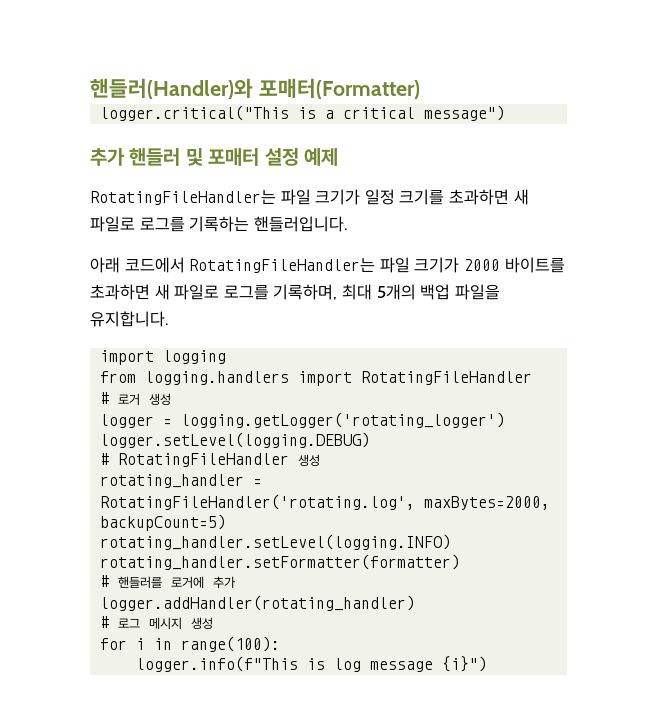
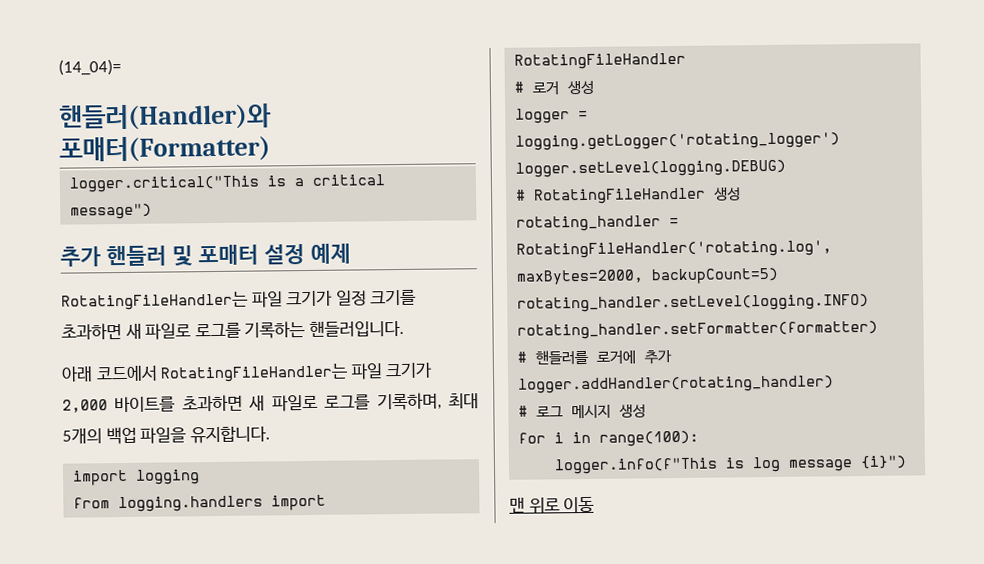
+ (14_04)=
- 아래 코드에서 RotatingFileHandler는 파일 크기가 2000 바이트를 초과하면 새 파일로 로그를 기록하며, 최대 5개의 백업 파일을 유지합니다.
+ 아래 코드에서 RotatingFileHandler는 파일 크기가 2,000 바이트를 초과하면 새 파일로 로그를 기록하며, 최대 5개의 백업 파일을 유지합니다.
+ 맨 위로 이동

